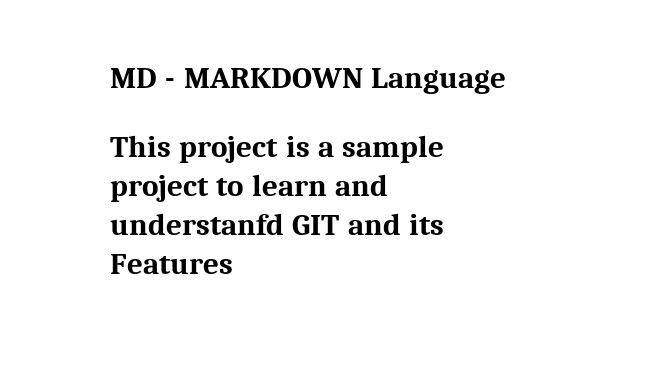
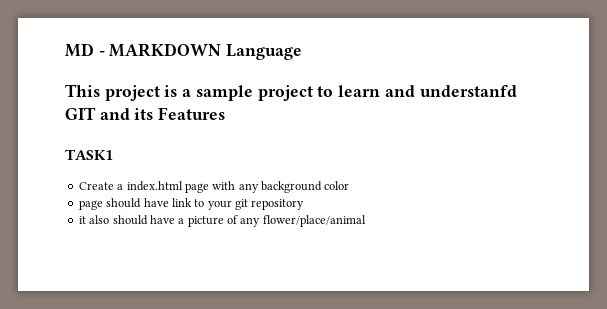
+ TASK1
+ Create a index.html page with any background color
+ page should have link to your git repository
+ it also should have a picture of any flower/place/animal

